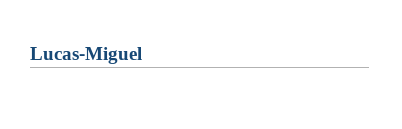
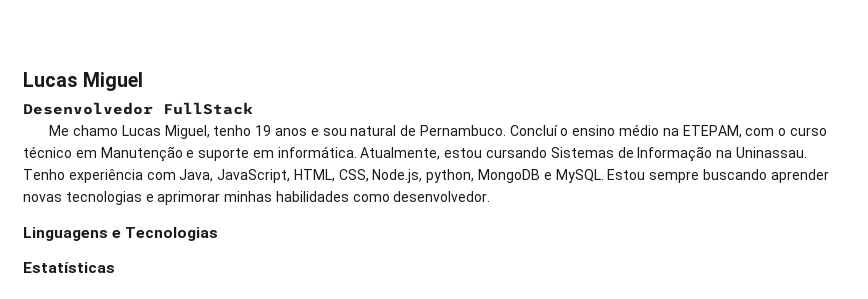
- Lucas-Miguel
+ Lucas Miguel
+ Desenvolvedor FullStack
+ Me chamo Lucas Miguel, tenho 19 anos e sou natural de Pernambuco. Concluí o ensino médio na ETEPAM, com o curso técnico em Manutenção e suporte em informática. Atualmente, estou cursando Sistemas de Informação na Uninassau. Tenho experiência com Java, JavaScript, HTML, CSS, Node.js, python, MongoDB e MySQL. Estou sempre buscando aprender novas tecnologias e aprimorar minhas habilidades como desenvolvedor.
+ Linguagens e Tecnologias
+ Estatísticas

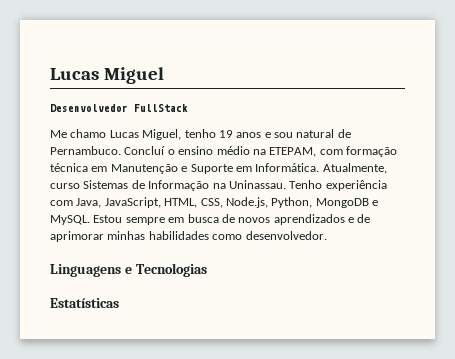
- Concluí o ensino médio na ETEPAM, com o curso técnico em Manutenção e suporte em informática. Atualmente, estou cursando Sistemas de Informação na Uninassau.
+ Concluí o ensino médio na ETEPAM, com formação técnica em Manutenção e Suporte em Informática. Atualmente, curso Sistemas de Informação na Uninassau.
- Tenho experiência com Java, JavaScript, HTML, CSS, Node.js, python, MongoDB e MySQL.
+ Tenho experiência com Java, JavaScript, HTML, CSS, Node.js, Python, MongoDB e MySQL.
- Estou sempre buscando aprender novas tecnologias e aprimorar minhas habilidades como desenvolvedor.
+ Estou sempre em busca de novos aprendizados e de aprimorar minhas habilidades como desenvolvedor.

